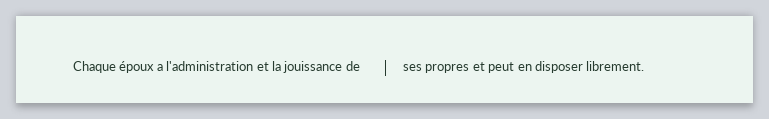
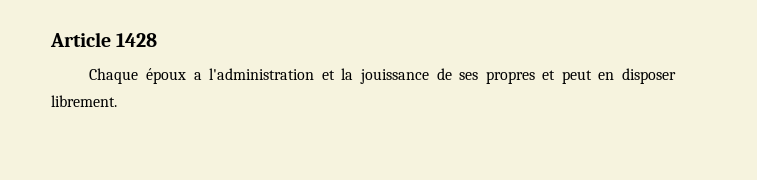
+ Article 1428

